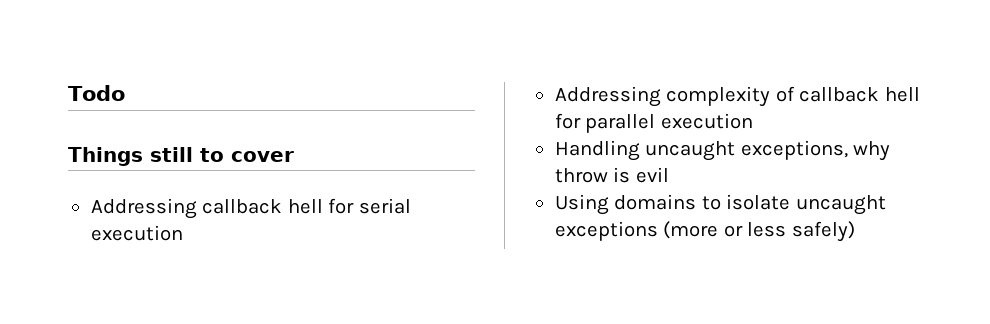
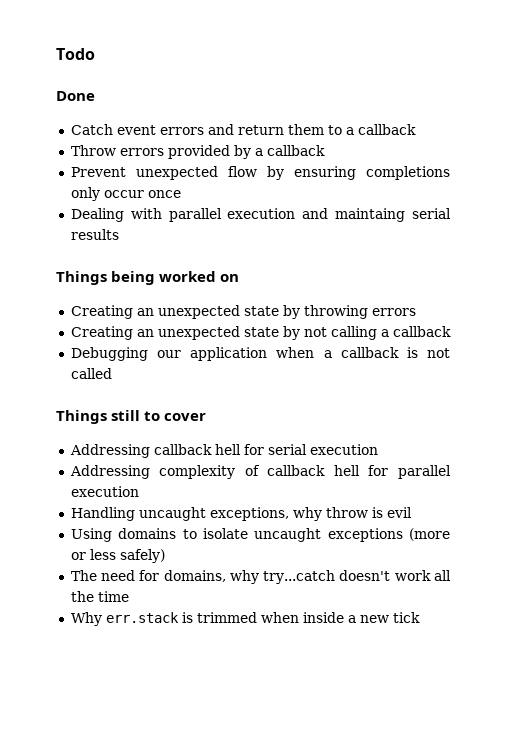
+ Done
+ Catch event errors and return them to a callback
+ Throw errors provided by a callback
+ Prevent unexpected flow by ensuring completions only occur once
+ Dealing with parallel execution and maintaing serial results
+ Things being worked on
+ Creating an unexpected state by throwing errors
+ Creating an unexpected state by not calling a callback
+ Debugging our application when a callback is not called
+ The need for domains, why try...catch doesn't work all the time
+ Why err.stack is trimmed when inside a new tick

